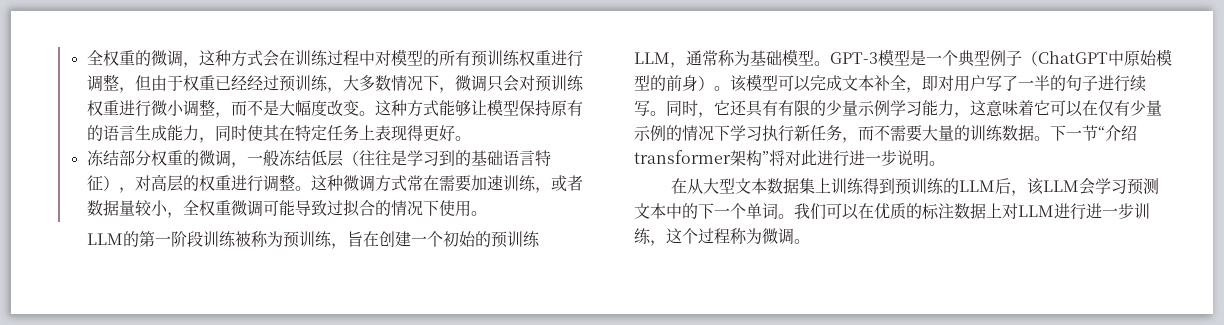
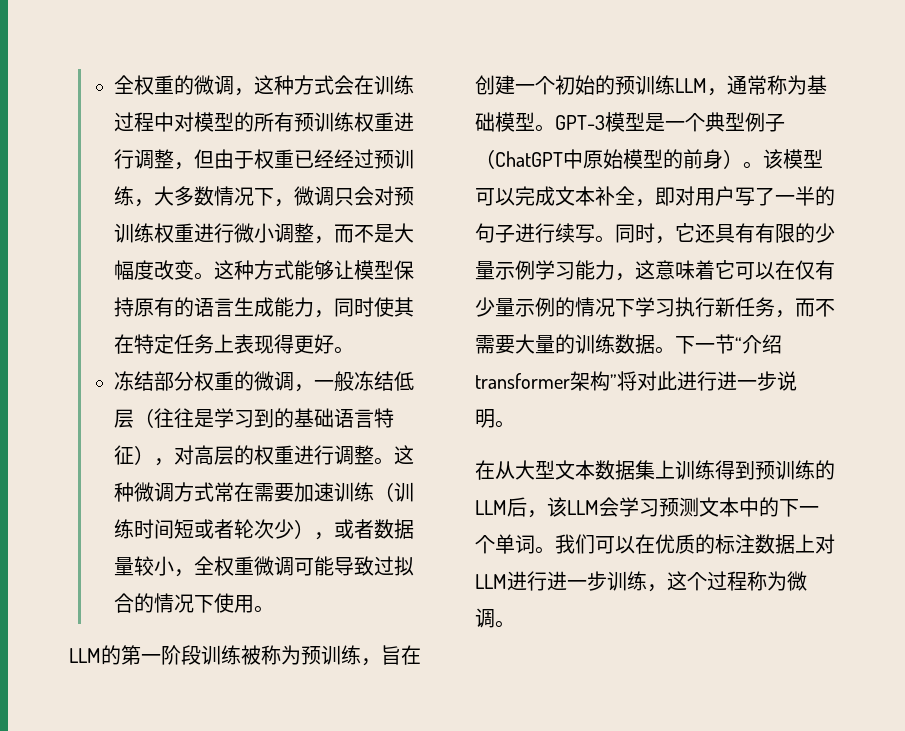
- 这种微调方式常在需要加速训练，或者数据量较小，全权重微调可能导致过拟合的情况下使用。
+ 这种微调方式常在需要加速训练（训练时间短或者轮次少），或者数据量较小，全权重微调可能导致过拟合的情况下使用。

